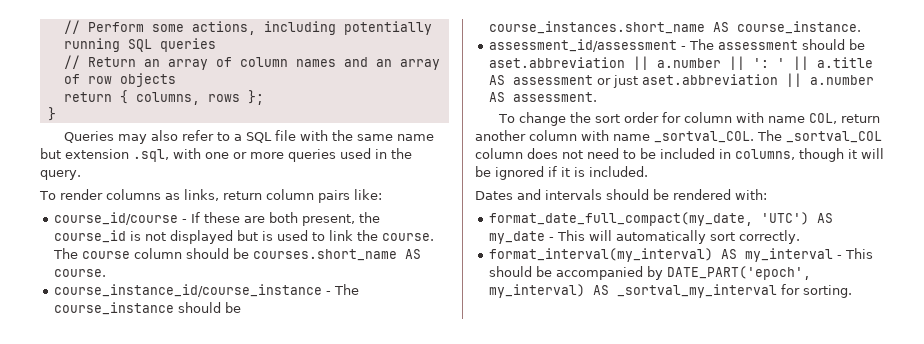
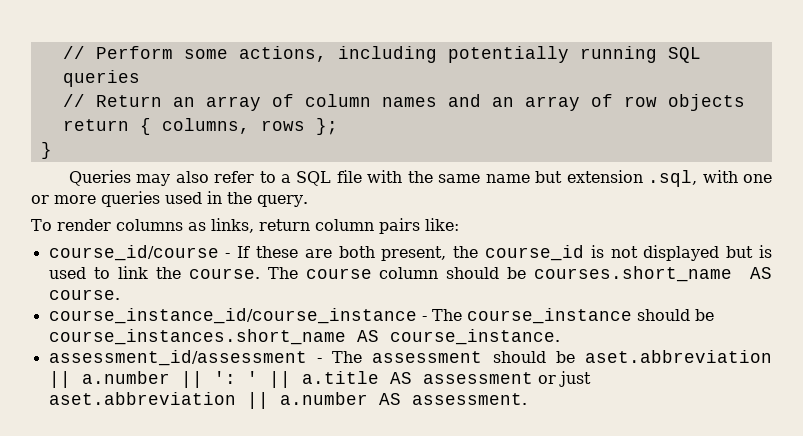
- To change the sort order for column with name COL, return another column with name _sortval_COL. The _sortval_COL column does not need to be included in columns, though it will be ignored if it is included.
- Dates and intervals should be rendered with:
- format_date_full_compact(my_date, 'UTC') AS my_date - This will automatically sort correctly.
- format_interval(my_interval) AS my_interval - This should be accompanied by DATE_PART('epoch', my_interval) AS _sortval_my_interval for sorting.

